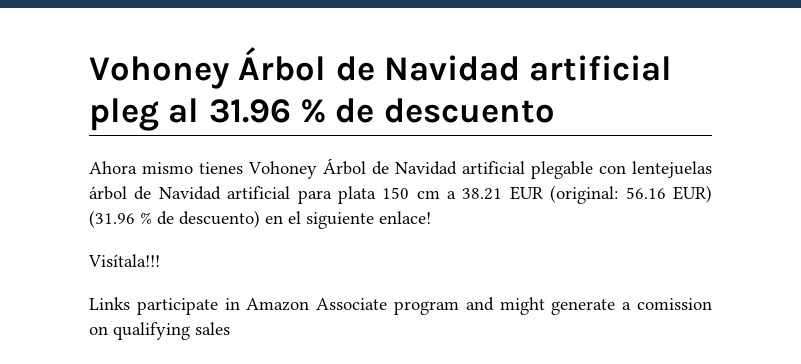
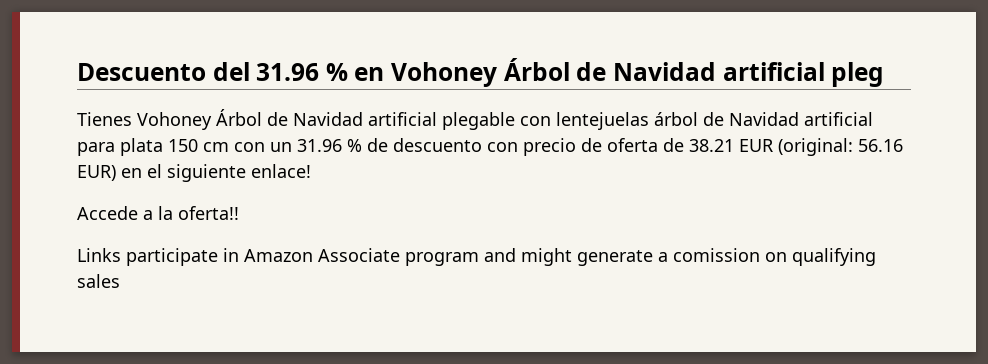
- Vohoney Árbol de Navidad artificial pleg al 31.96 % de descuento
- Ahora mismo tienes Vohoney Árbol de Navidad artificial plegable con lentejuelas árbol de Navidad artificial para plata 150 cm a 38.21 EUR (original: 56.16 EUR) (31.96 % de descuento) en el siguiente enlace!
+ Descuento del 31.96 % en Vohoney Árbol de Navidad artificial pleg
+ Tienes Vohoney Árbol de Navidad artificial plegable con lentejuelas árbol de Navidad artificial para plata 150 cm con un 31.96 % de descuento con precio de oferta de 38.21 EUR (original: 56.16 EUR) en el siguiente enlace!
- Visítala!!!
+ Accede a la oferta!!

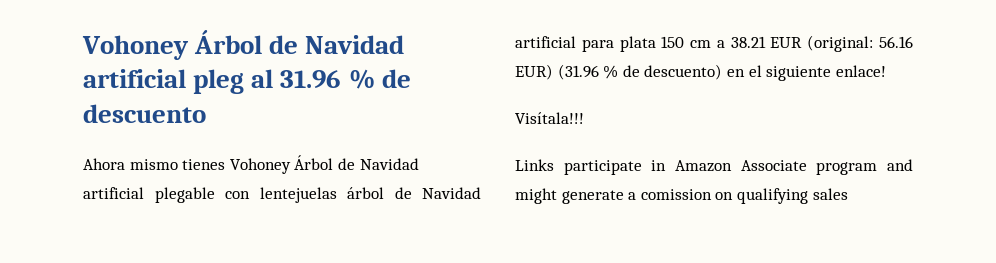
- Descuento del 31.96 % en Vohoney Árbol de Navidad artificial pleg
- Tienes Vohoney Árbol de Navidad artificial plegable con lentejuelas árbol de Navidad artificial para plata 150 cm con un 31.96 % de descuento con precio de oferta de 38.21 EUR (original: 56.16 EUR) en el siguiente enlace!
+ Vohoney Árbol de Navidad artificial pleg al 31.96 % de descuento
+ Ahora mismo tienes Vohoney Árbol de Navidad artificial plegable con lentejuelas árbol de Navidad artificial para plata 150 cm a 38.21 EUR (original: 56.16 EUR) (31.96 % de descuento) en el siguiente enlace!
- Accede a la oferta!!
+ Visítala!!!

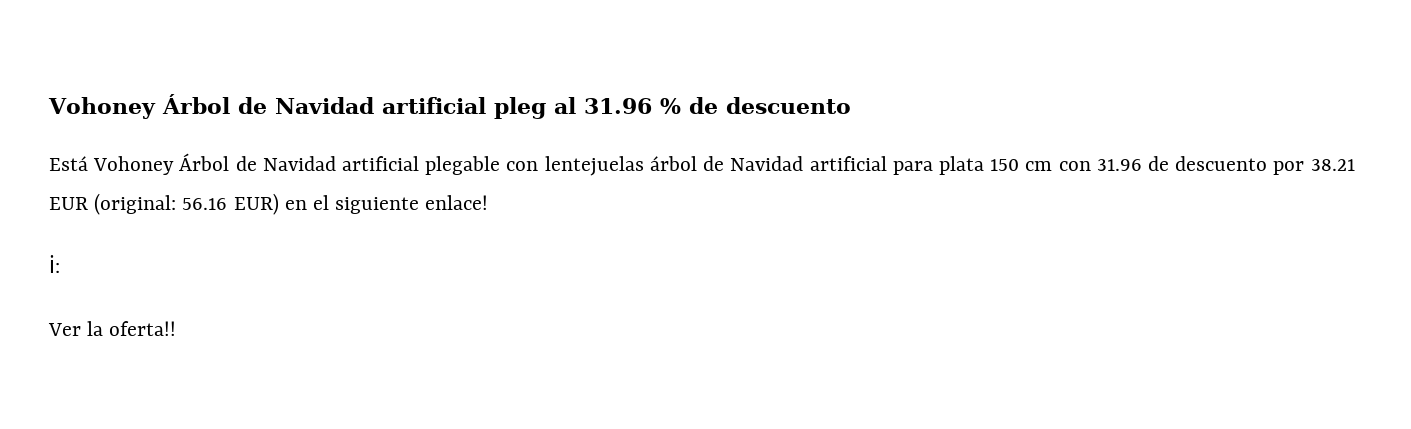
- Ahora mismo tienes Vohoney Árbol de Navidad artificial plegable con lentejuelas árbol de Navidad artificial para plata 150 cm a 38.21 EUR (original: 56.16 EUR) (31.96 % de descuento) en el siguiente enlace!
+ Está Vohoney Árbol de Navidad artificial plegable con lentejuelas árbol de Navidad artificial para plata 150 cm con 31.96 de descuento por 38.21 EUR (original: 56.16 EUR) en el siguiente enlace!
- Visítala!!!
- Links participate in Amazon Associate program and might generate a comission on qualifying sales
+ ℹ:
+ Ver la oferta!!

